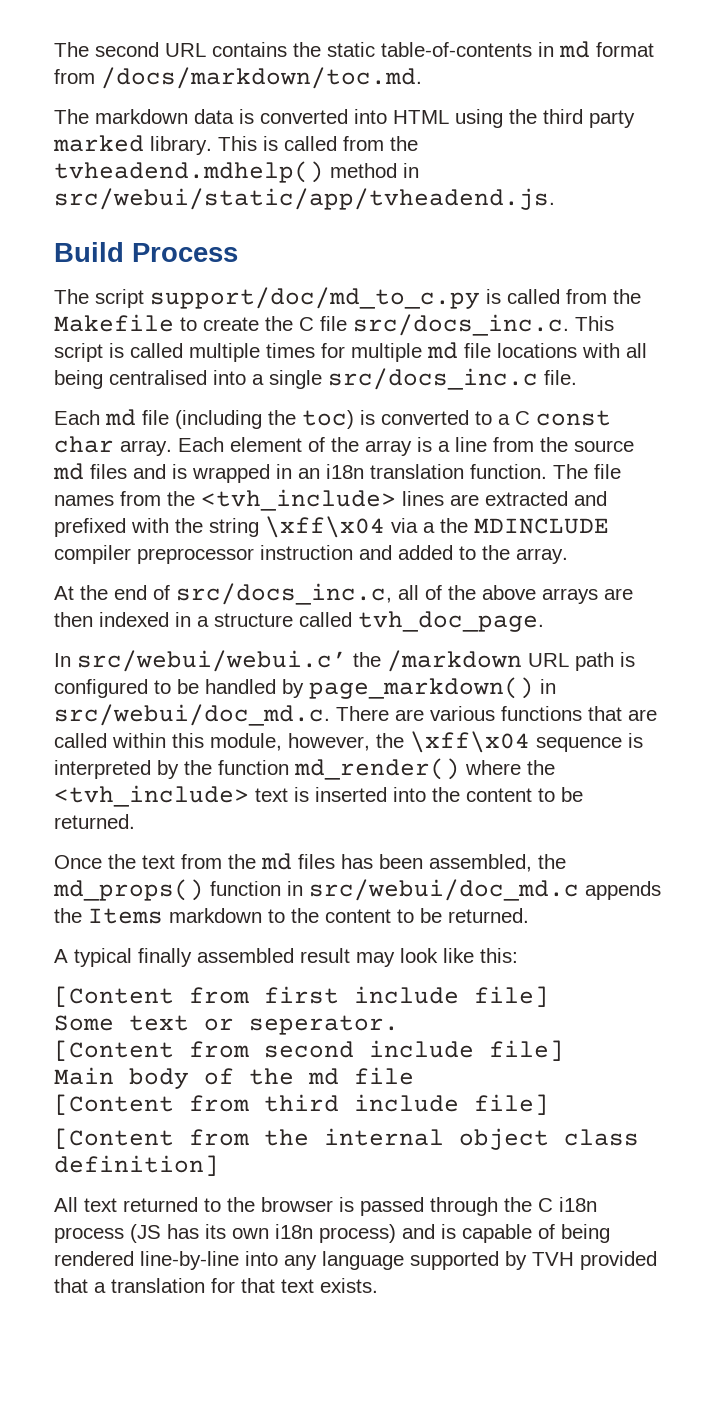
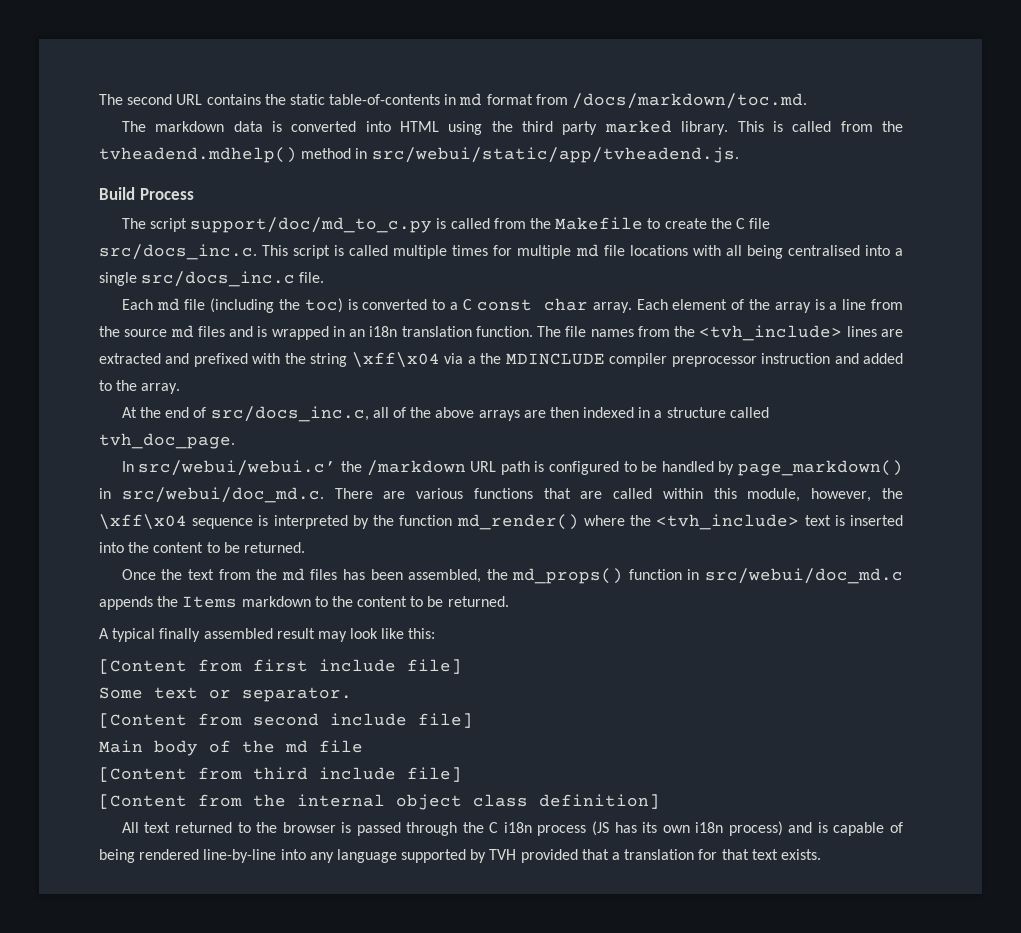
- Some text or seperator.
+ Some text or separator.

